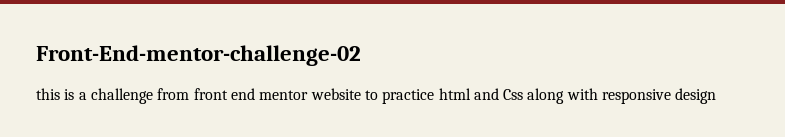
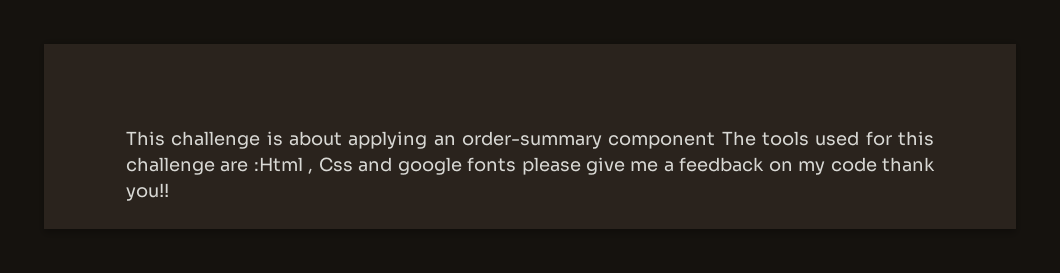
- Front-End-mentor-challenge-02
- this is a challenge from front end mentor website to practice html and Css along with responsive design
+ This challenge is about applying an order-summary component The tools used for this challenge are :Html , Css and google fonts please give me a feedback on my code thank you!!

